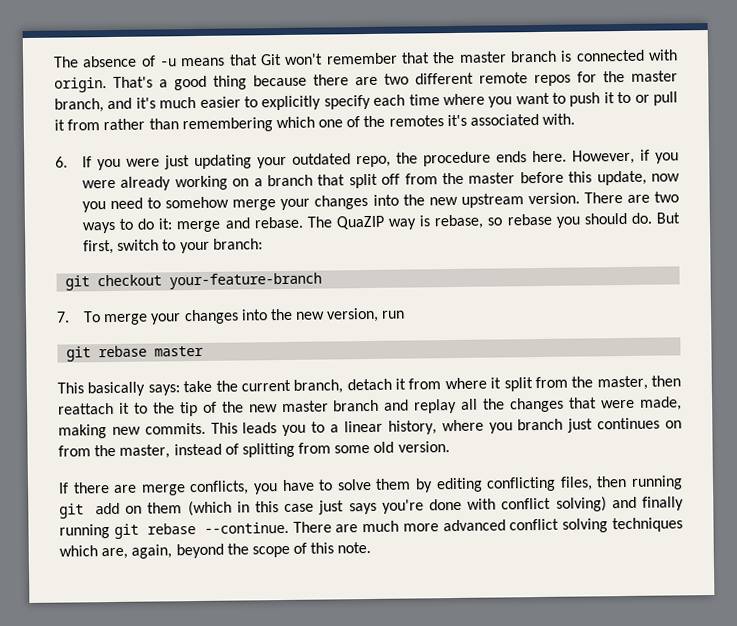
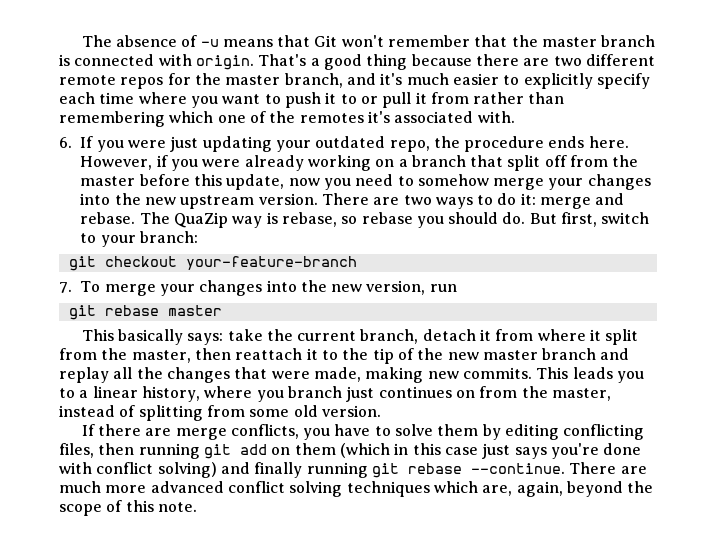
- The QuaZIP way is rebase, so rebase you should do.
+ The QuaZip way is rebase, so rebase you should do.

